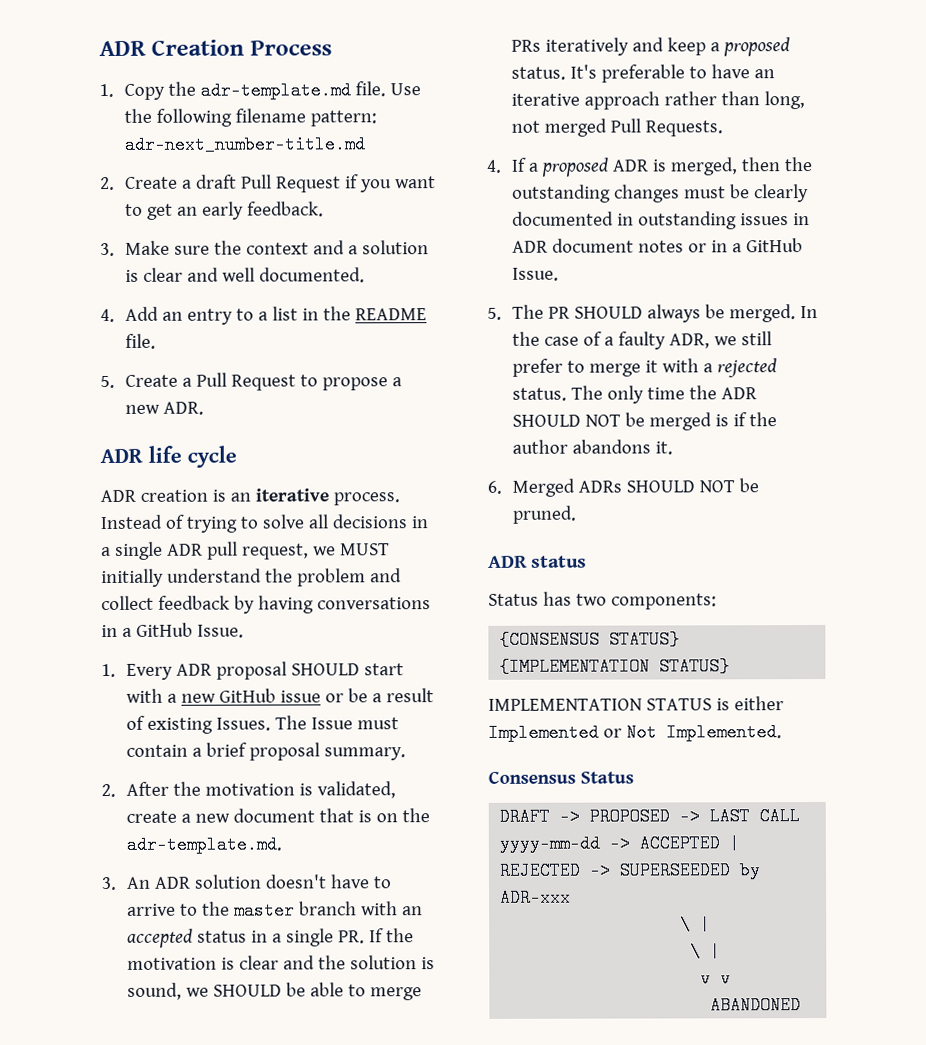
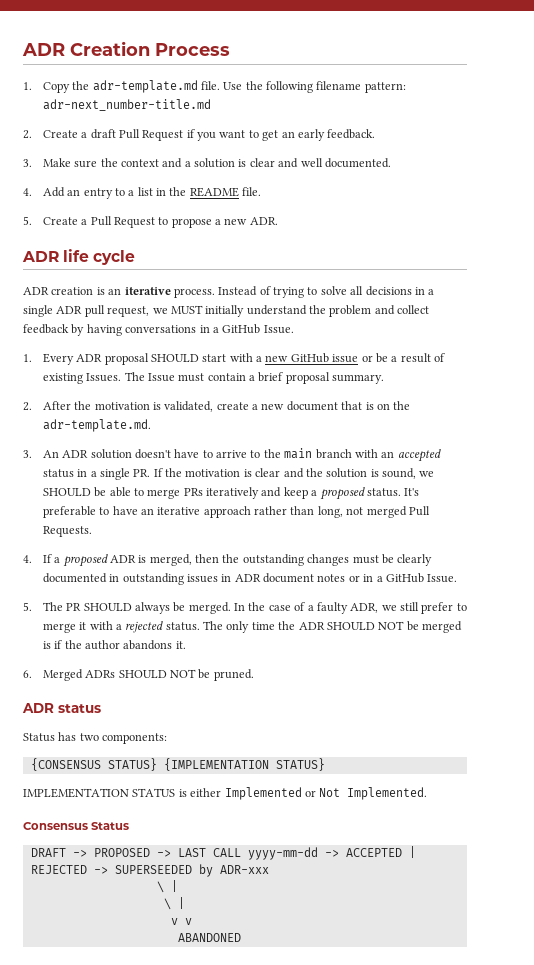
- 3. An ADR solution doesn't have to arrive to the master branch with an accepted status in a single PR. If the motivation is clear and the solution is sound, we SHOULD be able to merge PRs iteratively and keep a proposed status.
+ 3. An ADR solution doesn't have to arrive to the main branch with an accepted status in a single PR. If the motivation is clear and the solution is sound, we SHOULD be able to merge PRs iteratively and keep a proposed status.

